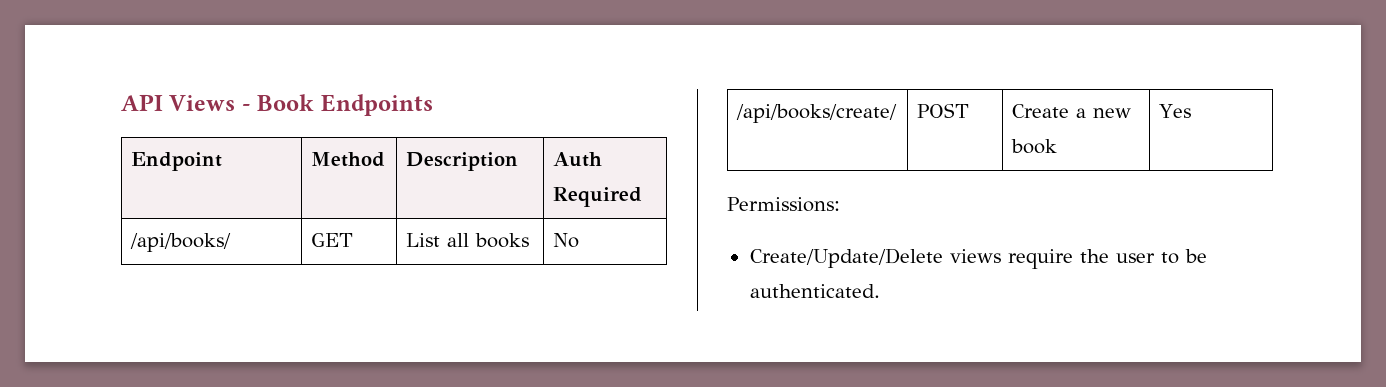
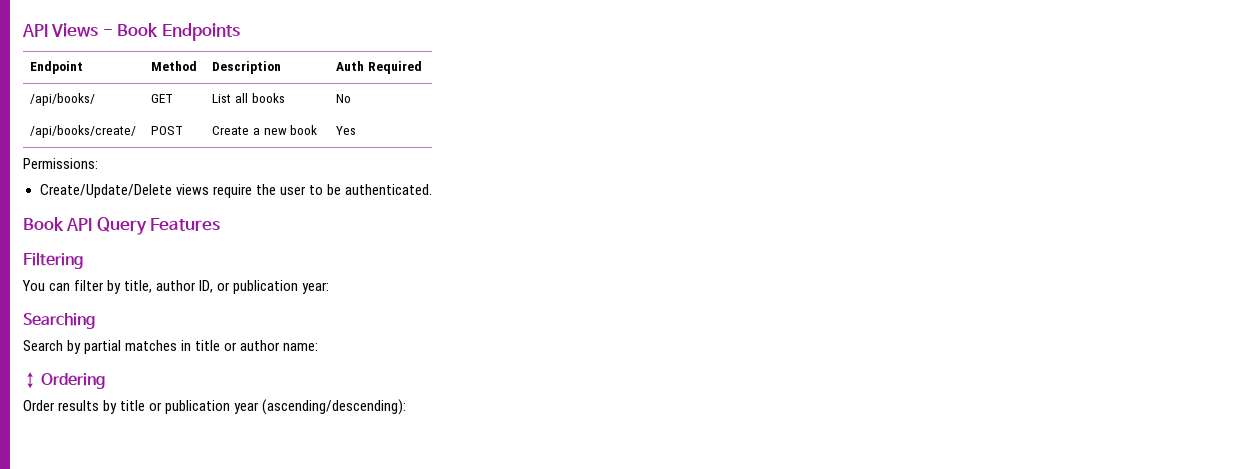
+ Book API Query Features
+ Filtering
+ You can filter by title, author ID, or publication year:
+ Searching
+ Search by partial matches in title or author name:
+ ↕ Ordering
+ Order results by title or publication year (ascending/descending):

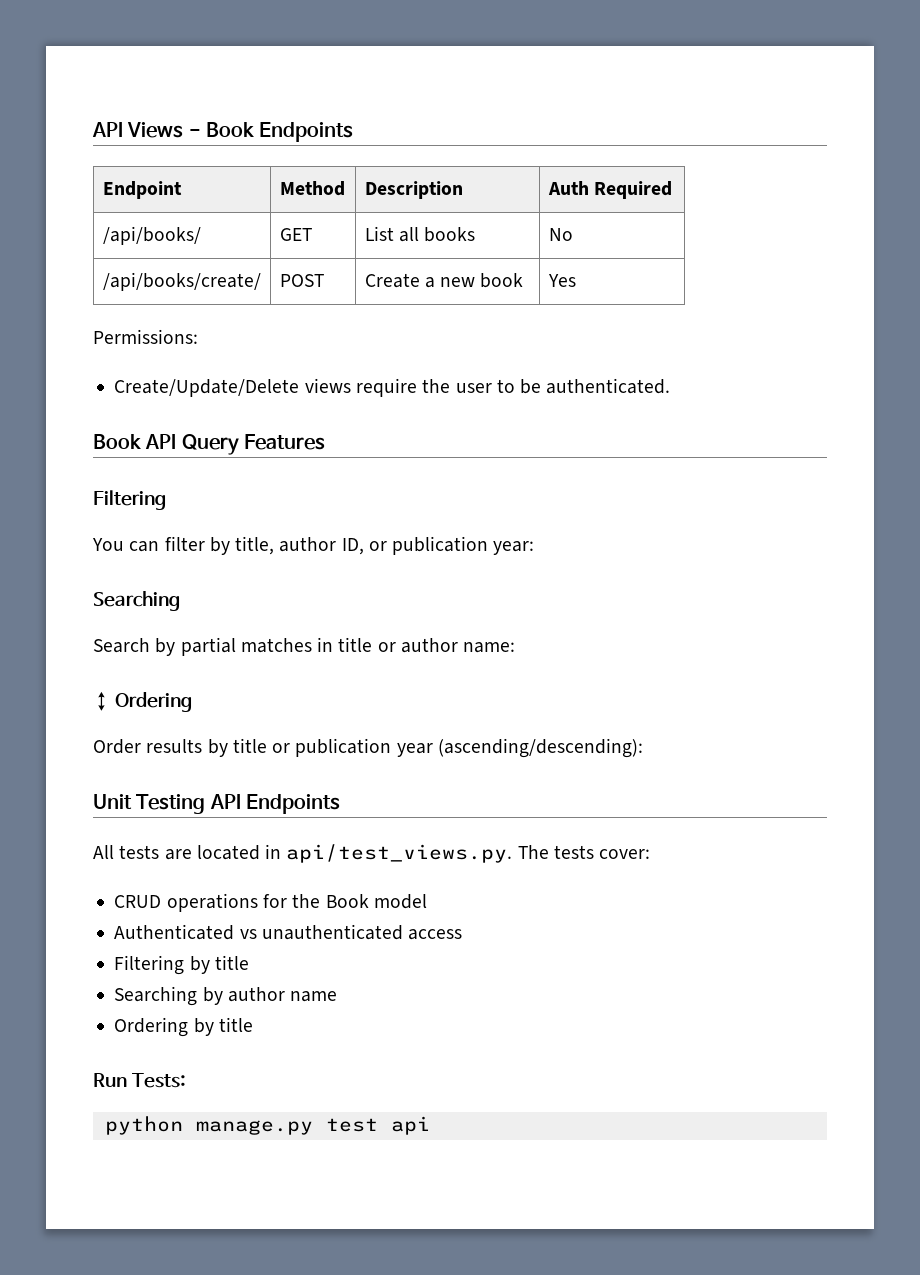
+ Unit Testing API Endpoints
+ All tests are located in api/test_views.py. The tests cover:
+ CRUD operations for the Book model
+ Authenticated vs unauthenticated access
+ Filtering by title
+ Searching by author name
+ Ordering by title
+ Run Tests:
+ python manage.py test api

